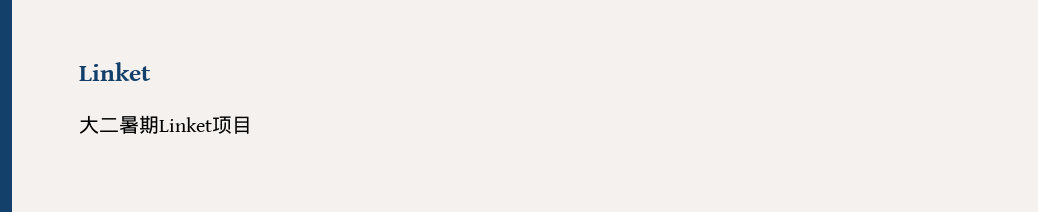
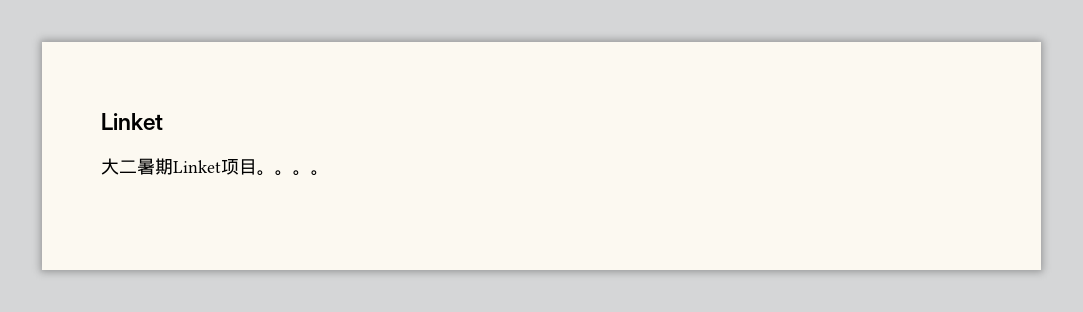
- 大二暑期Linket项目
+ 大二暑期Linket项目。。。。

